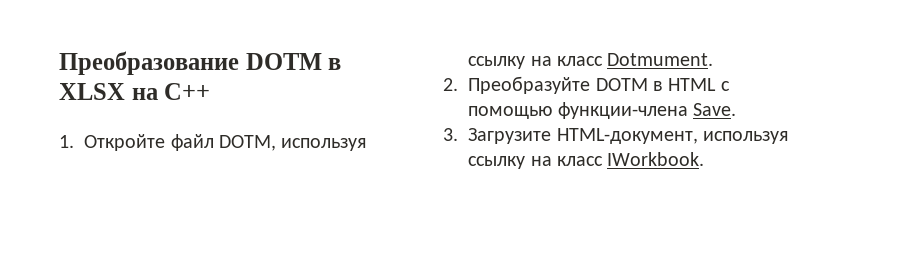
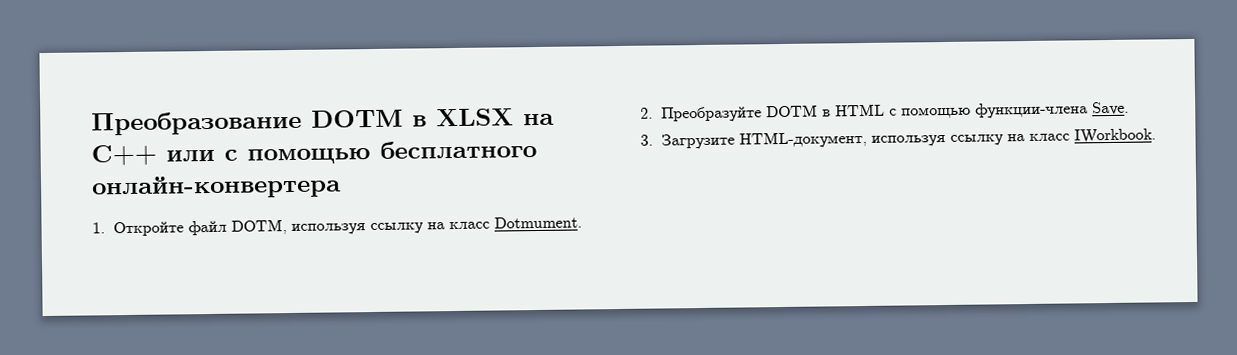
- Преобразование DOTM в XLSX на C++
+ Преобразование DOTM в XLSX на C++ или с помощью бесплатного онлайн-конвертера

